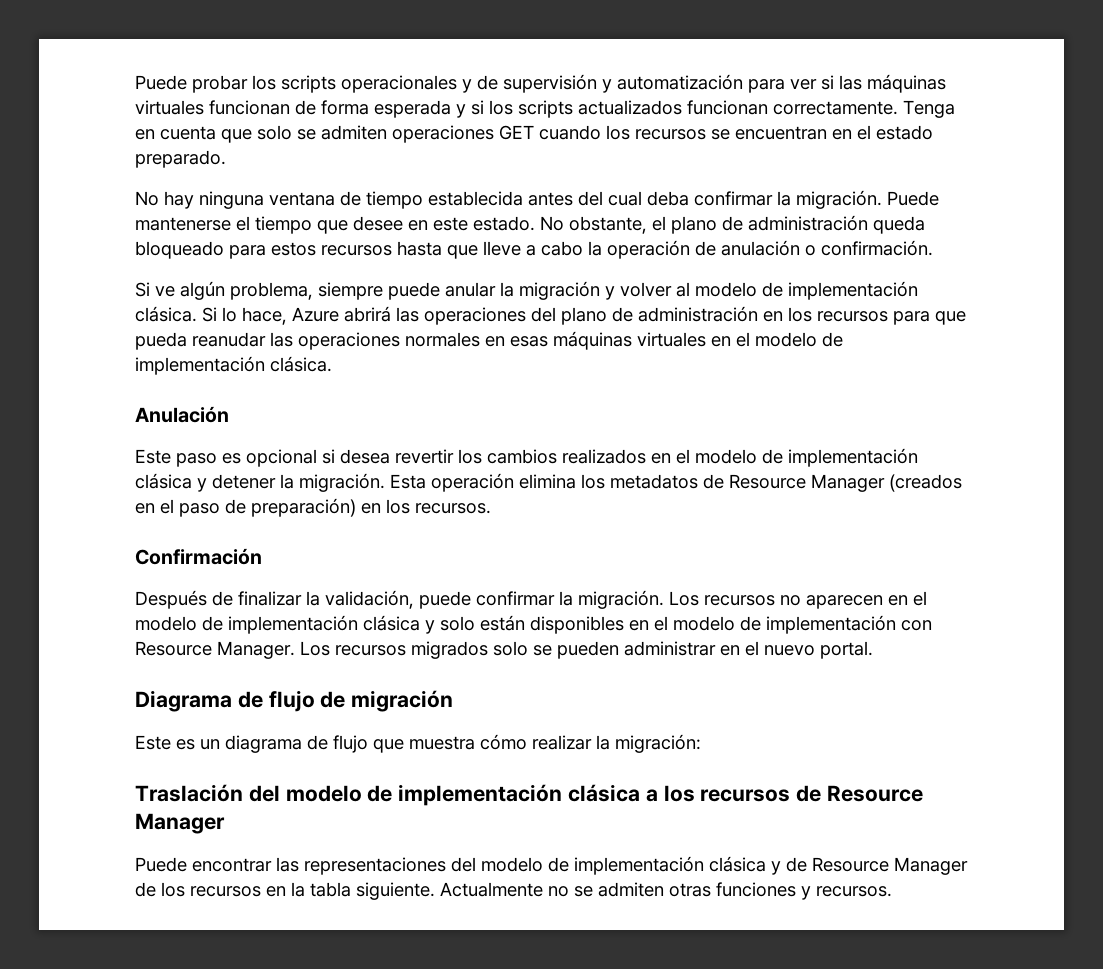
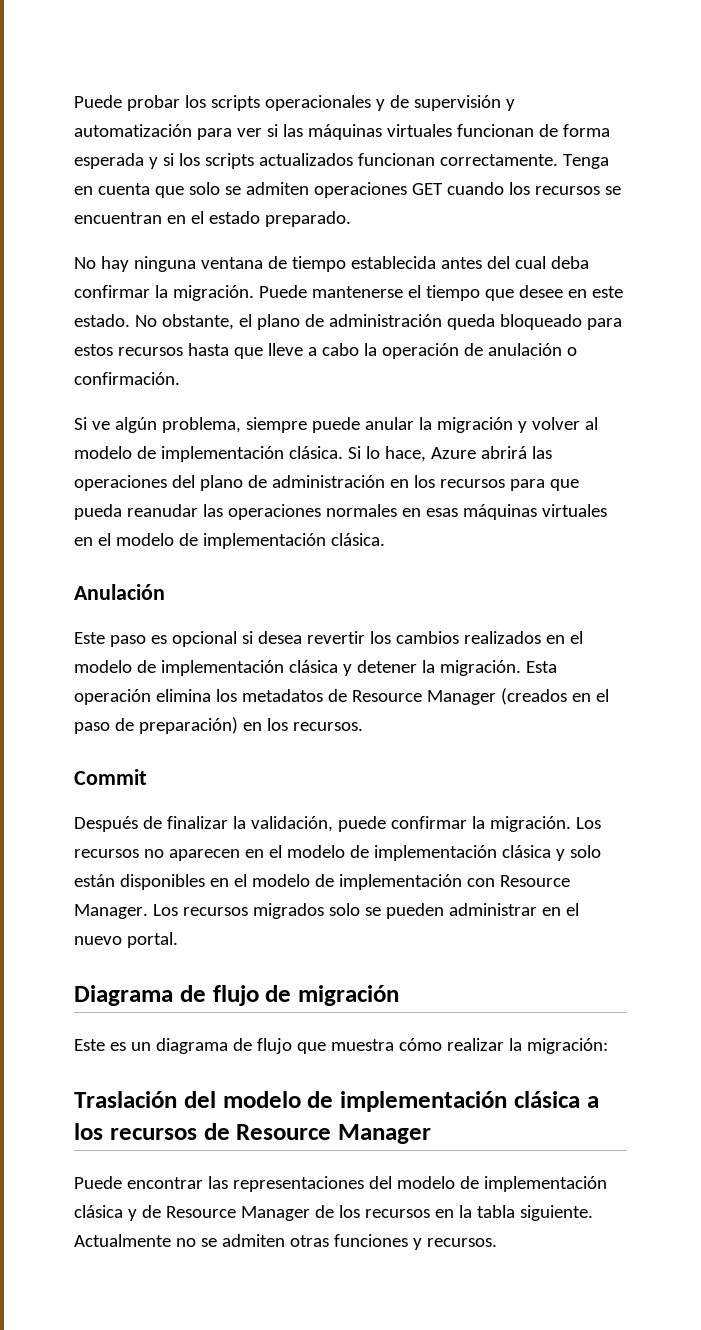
- Confirmación
+ Commit

